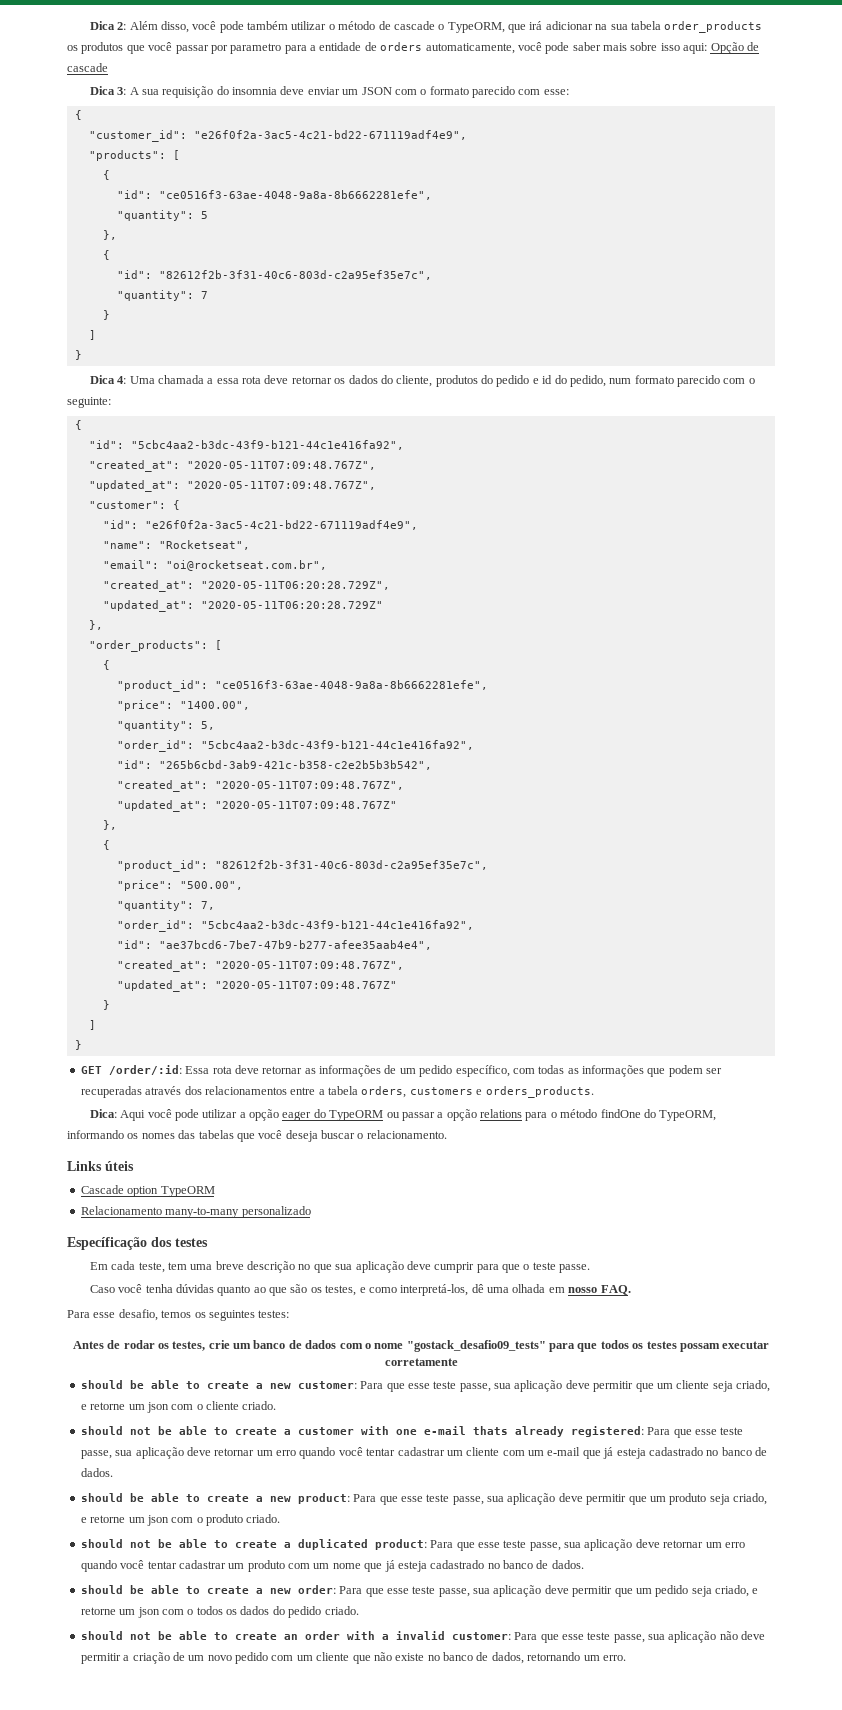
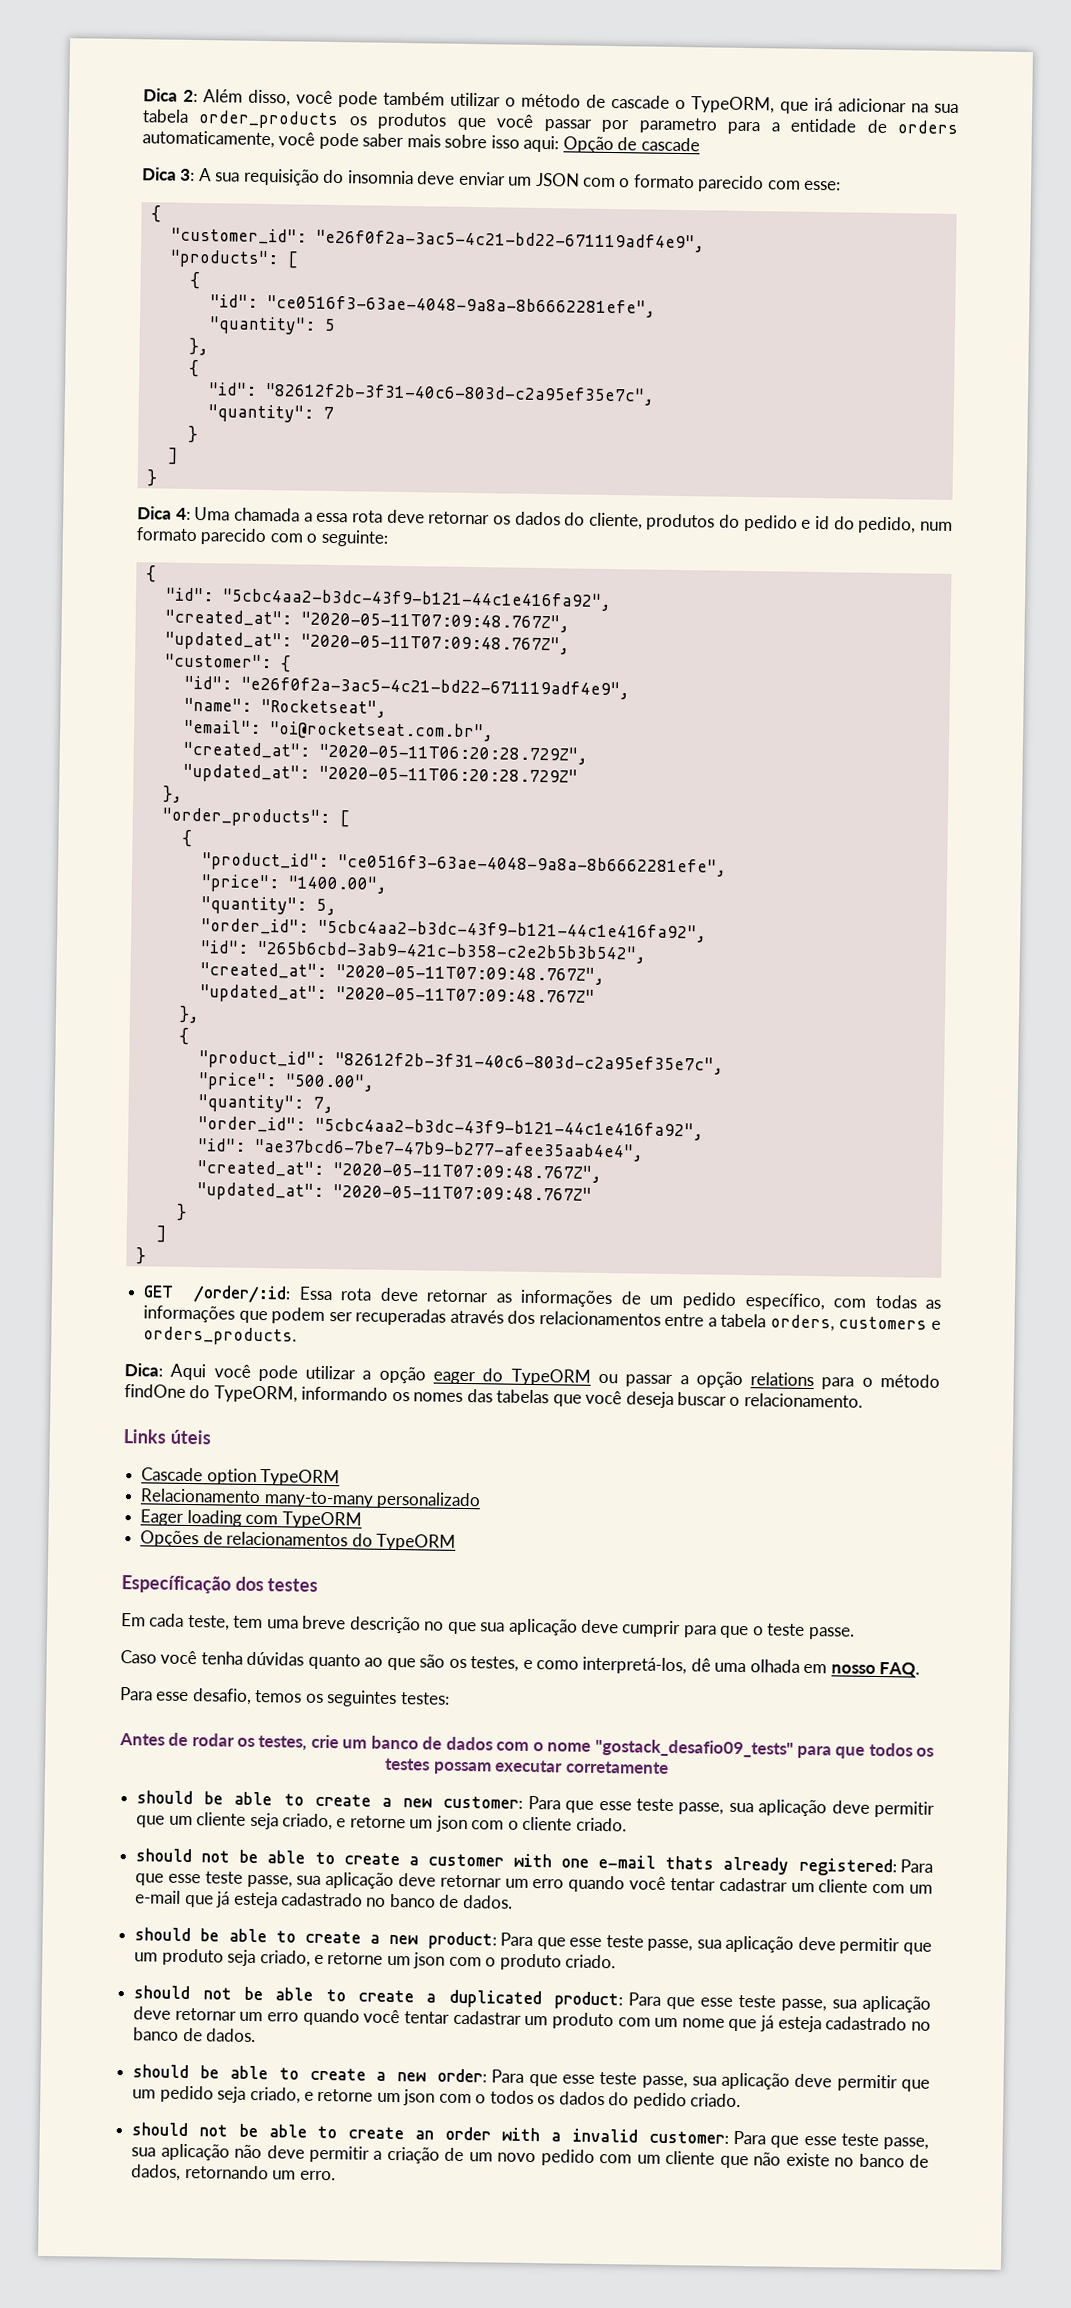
+ Eager loading com TypeORM
+ Opções de relacionamentos do TypeORM

